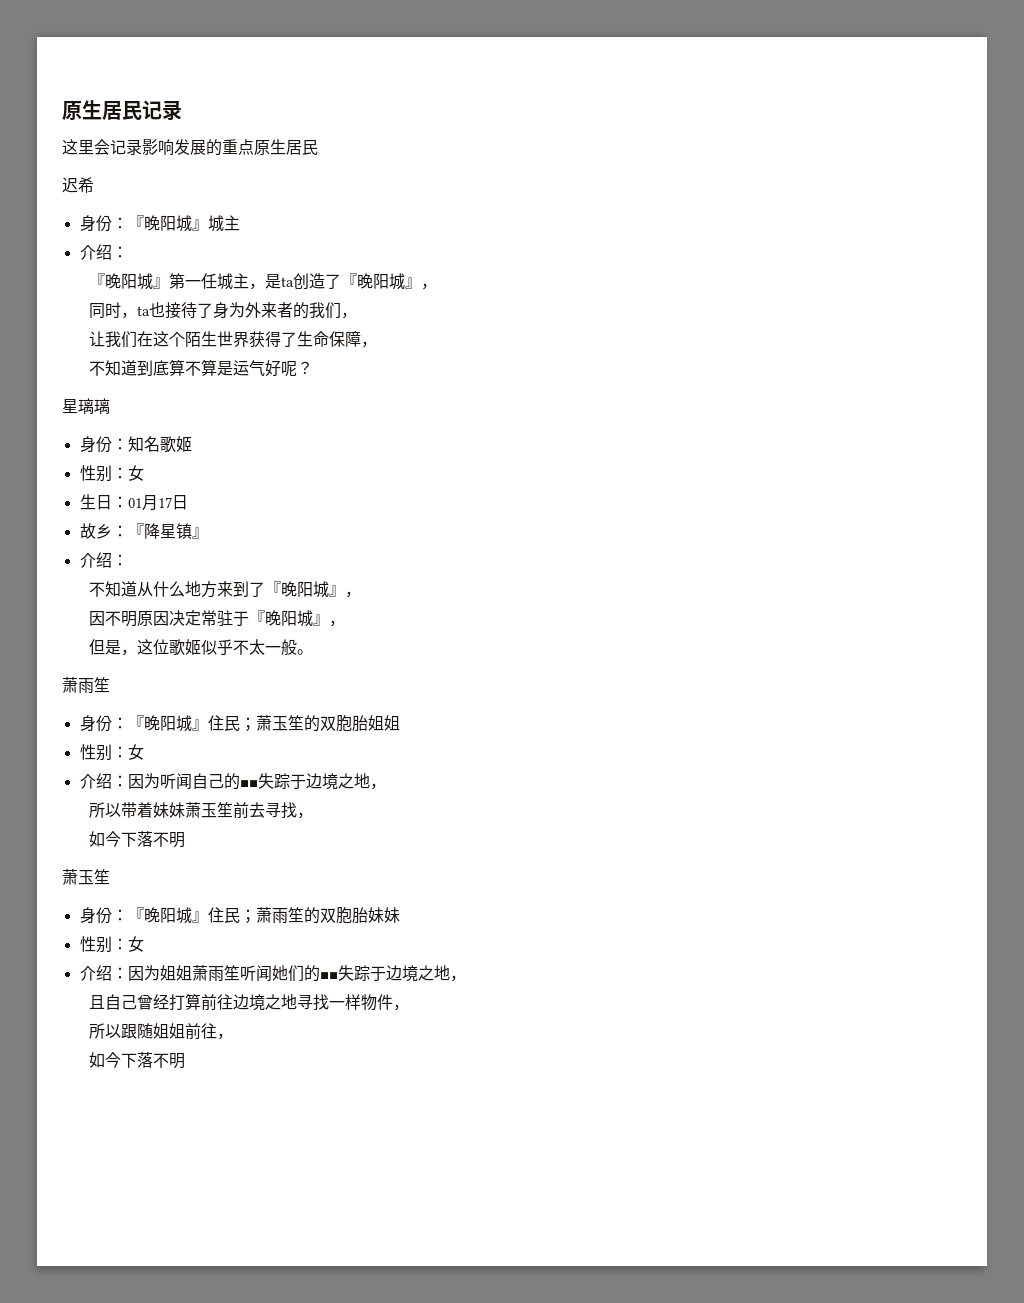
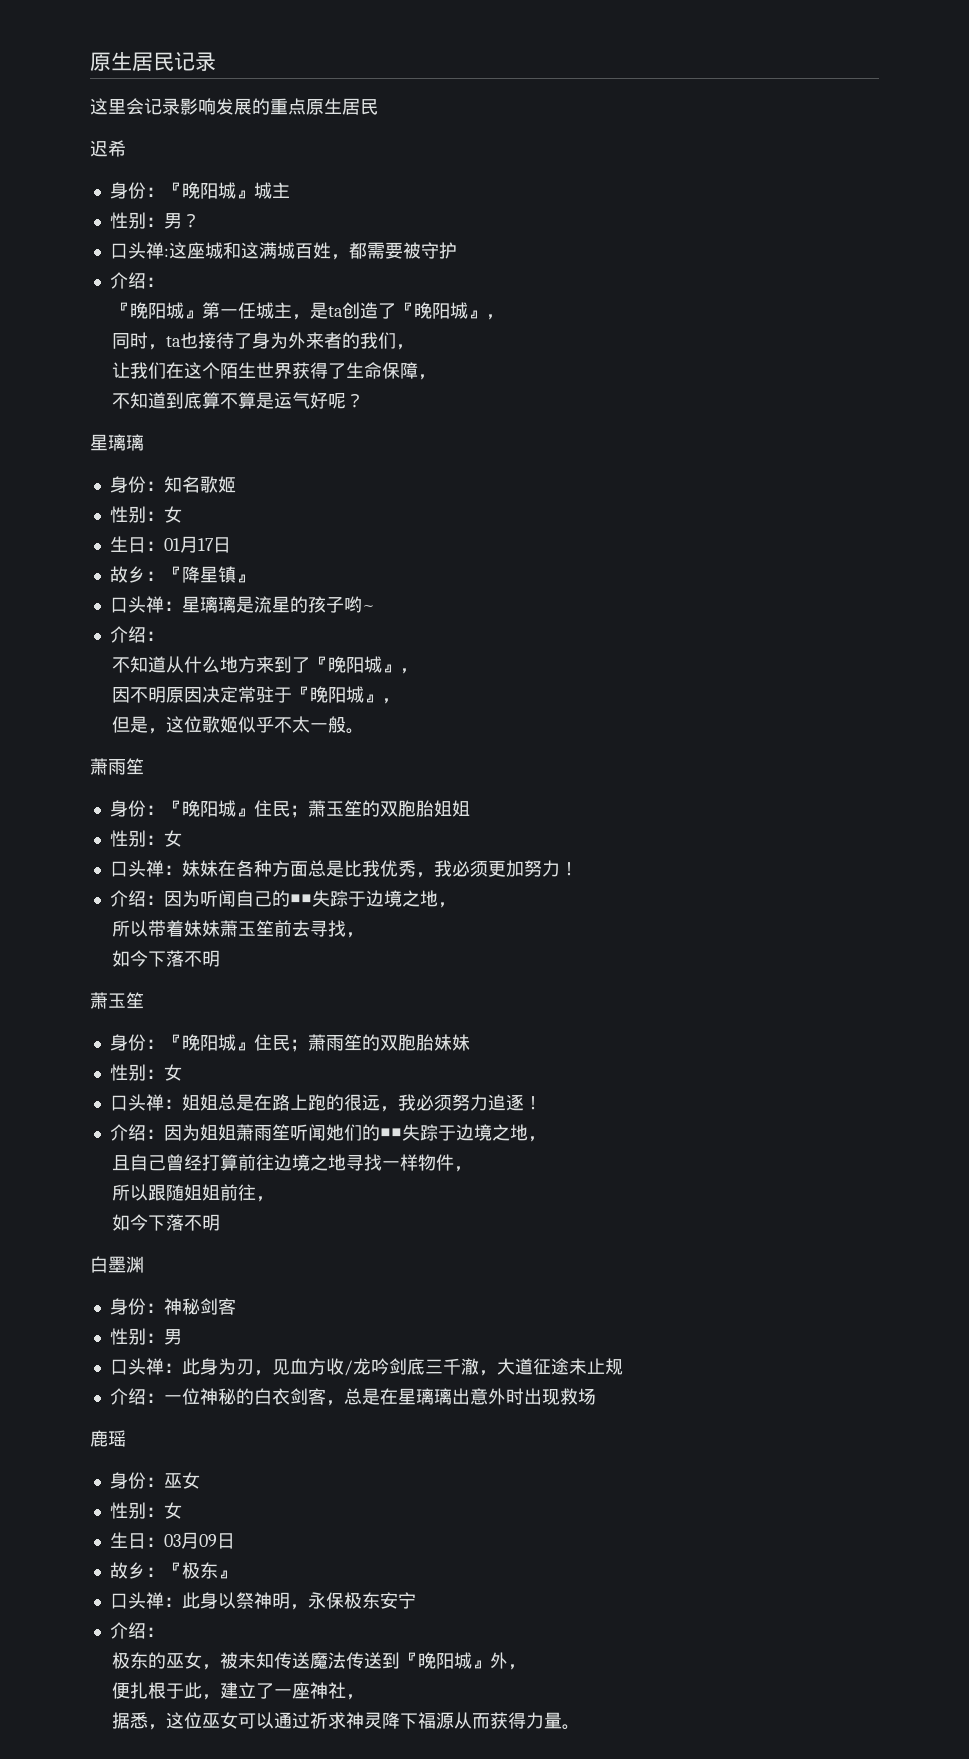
+ 性别：男？
+ 口头禅:这座城和这满城百姓，都需要被守护
+ 口头禅：星璃璃是流星的孩子哟~
+ 口头禅：妹妹在各种方面总是比我优秀，我必须更加努力！
+ 口头禅：姐姐总是在路上跑的很远，我必须努力追逐！
+ 白墨渊
+ 身份：神秘剑客
+ 性别：男
+ 口头禅：此身为刃，见血方收/龙吟剑底三千澈，大道征途未止规
+ 介绍：一位神秘的白衣剑客，总是在星璃璃出意外时出现救场
+ 鹿瑶
+ 身份：巫女
+ 性别：女
+ 生日：03月09日
+ 故乡：『极东』
+ 口头禅：此身以祭神明，永保极东安宁
+ 介绍：
+ 极东的巫女，被未知传送魔法传送到『晚阳城』外，
+ 便扎根于此，建立了一座神社，
+ 据悉，这位巫女可以通过祈求神灵降下福源从而获得力量。

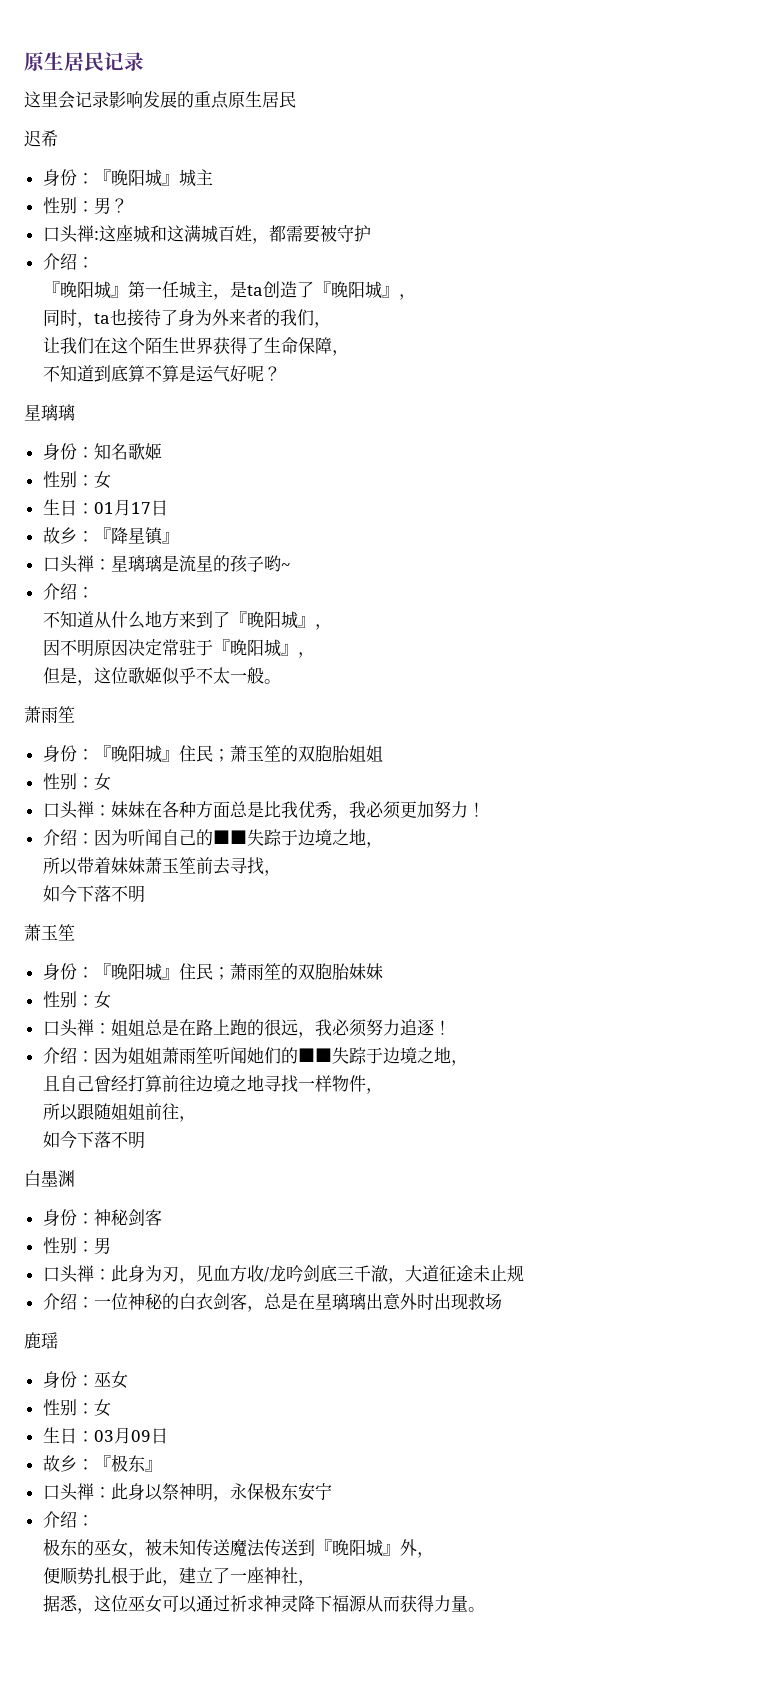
- 便扎根于此，建立了一座神社，
+ 便顺势扎根于此，建立了一座神社，

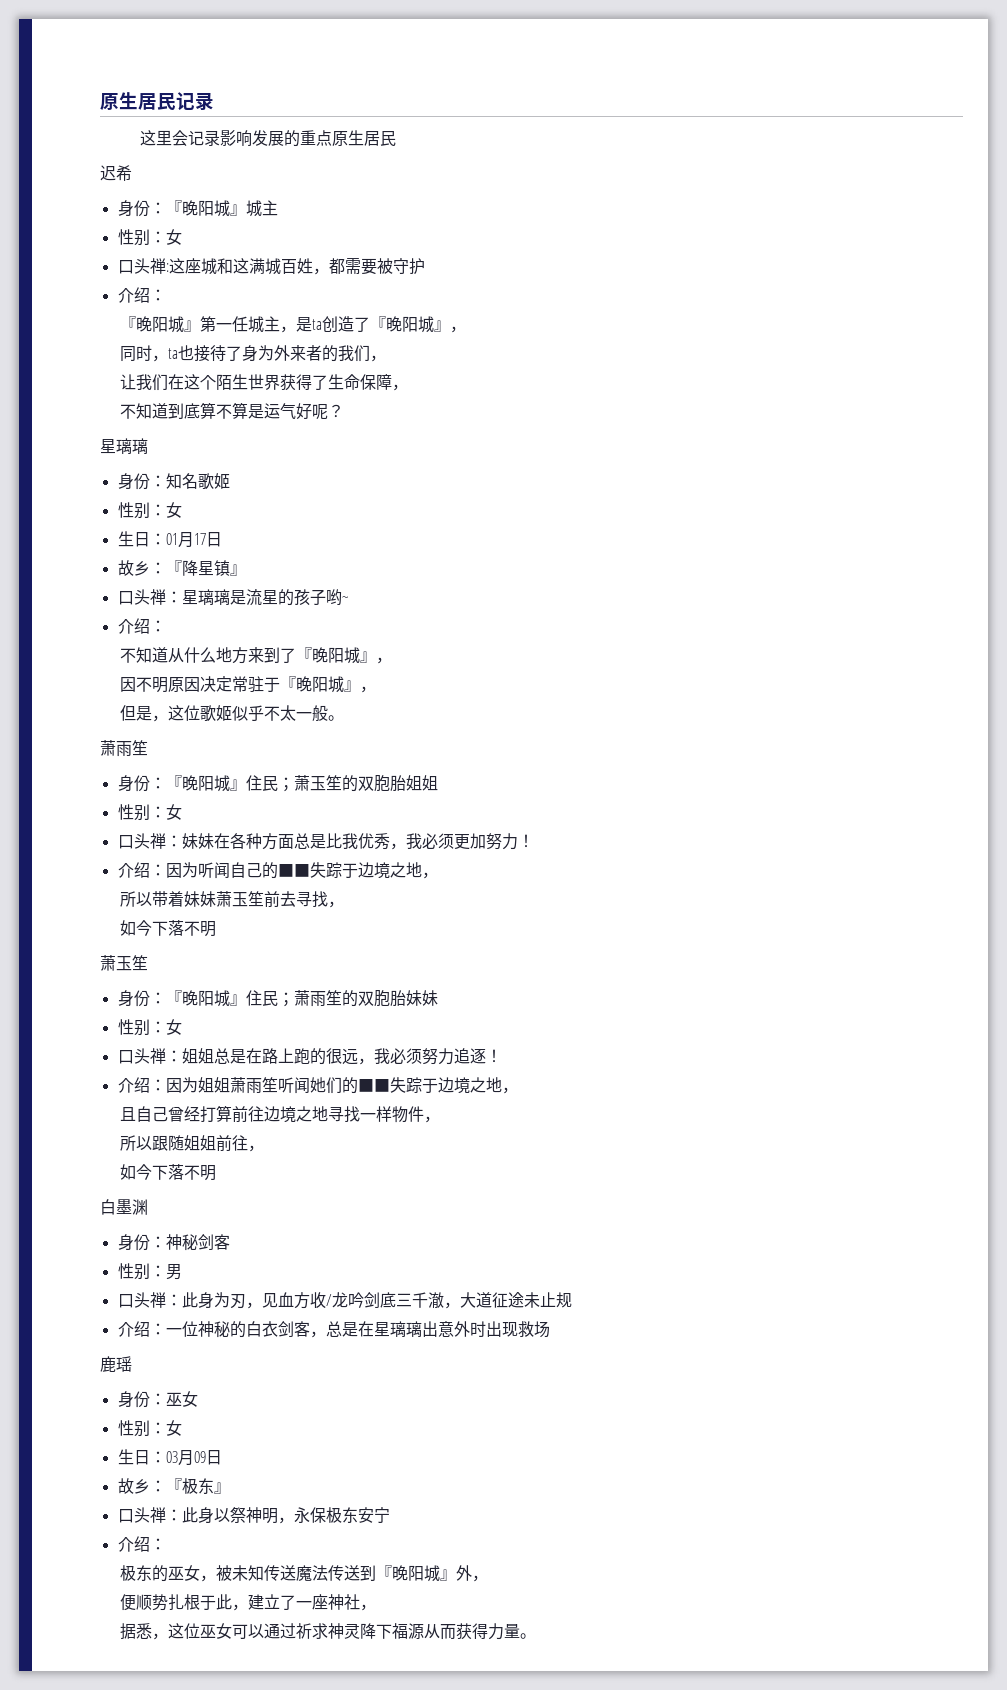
  身份：『晚阳城』城主
- 性别：男？
+ 性别：女

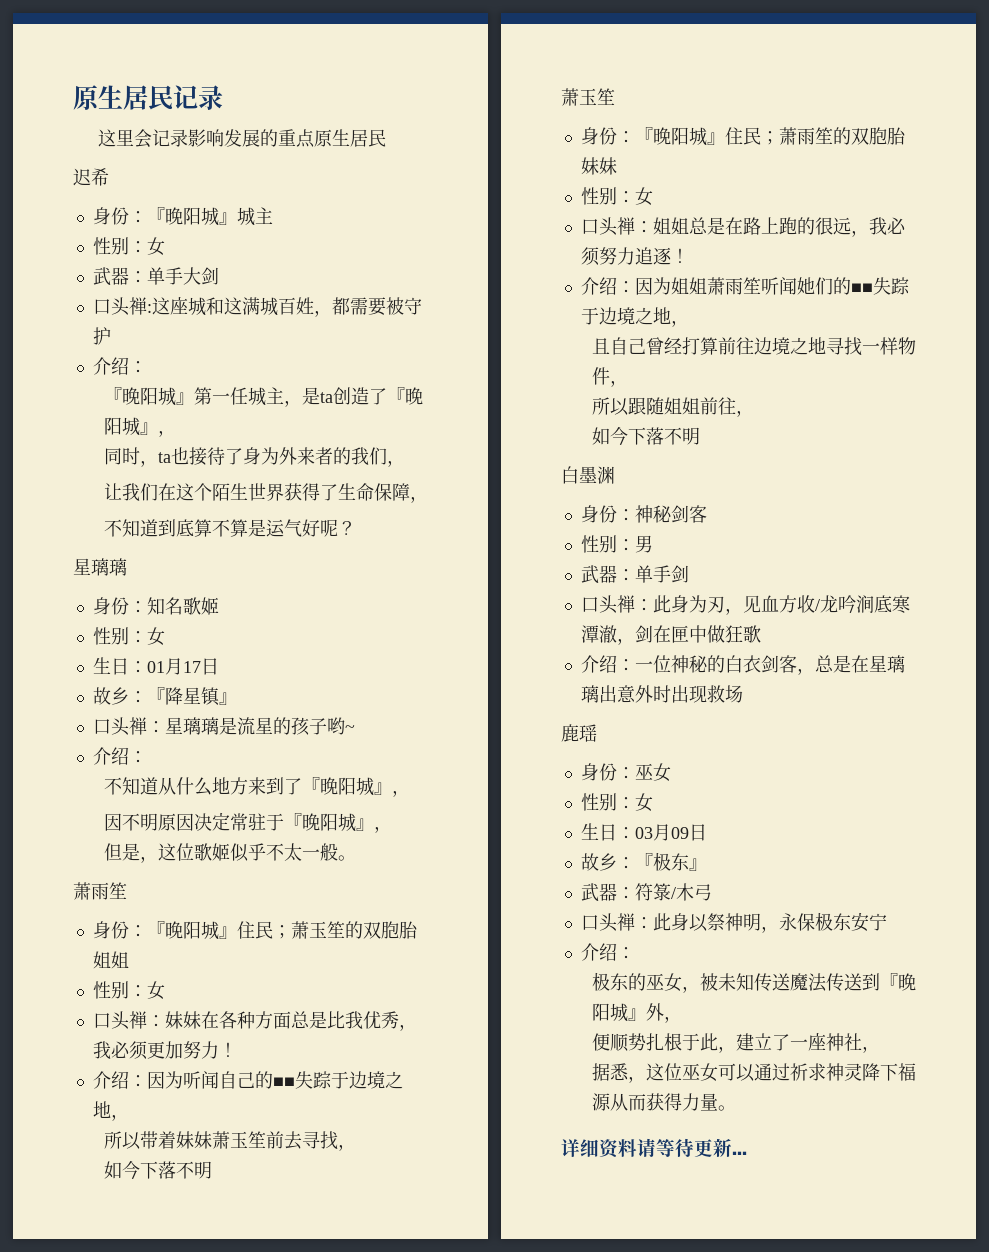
+ 武器：单手大剑
+ 武器：单手剑
- 口头禅：此身为刃，见血方收/龙吟剑底三千澈，大道征途未止规
+ 口头禅：此身为刃，见血方收/龙吟涧底寒潭澈，剑在匣中做狂歌
+ 武器：符箓/木弓
+ 详细资料请等待更新...

